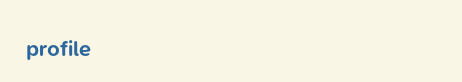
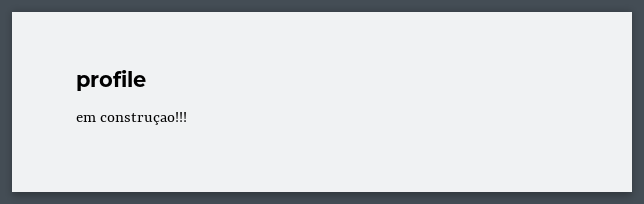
+ em construçao!!!

